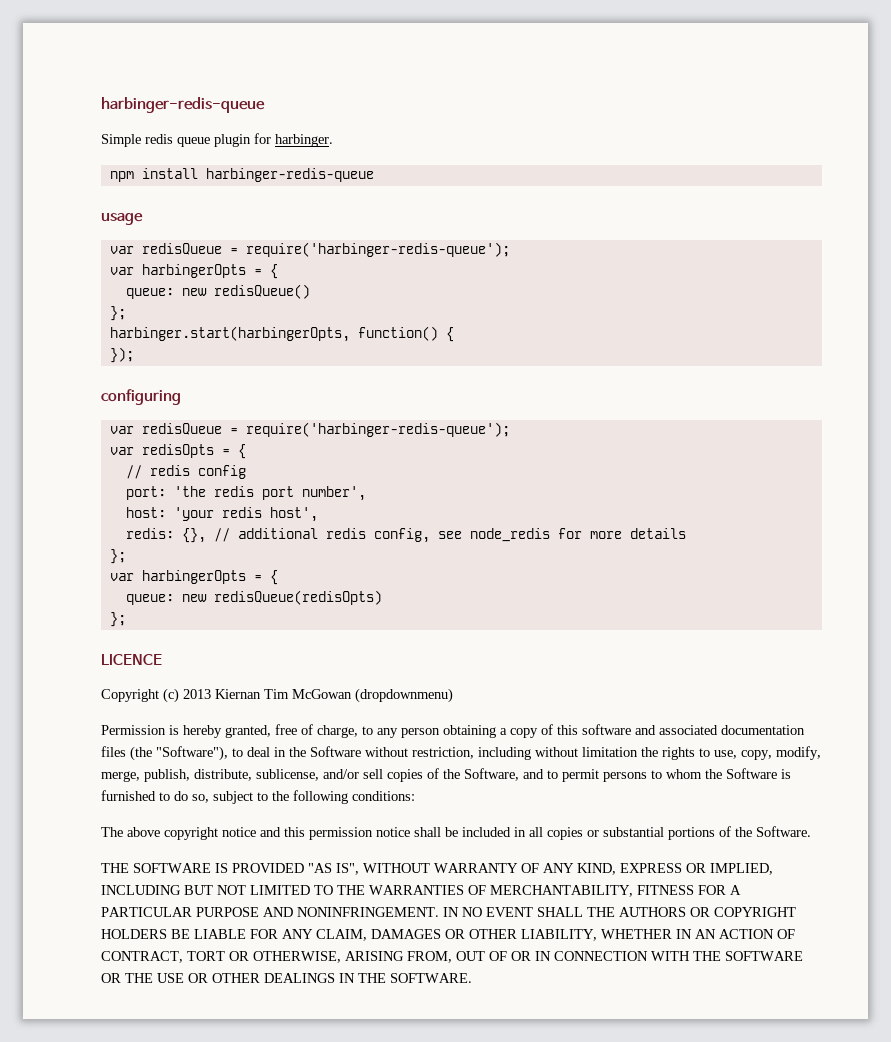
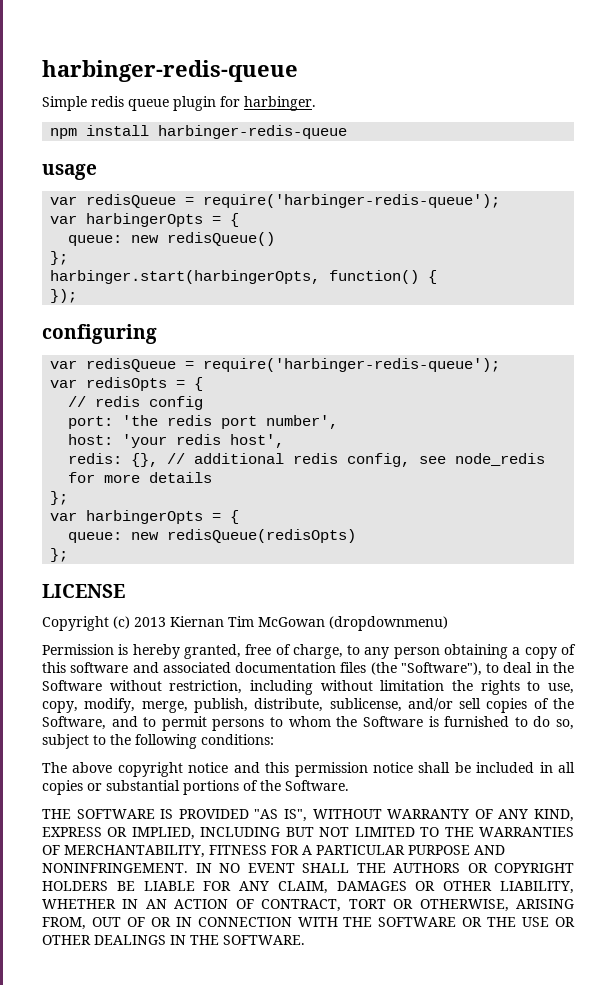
- LICENCE
+ LICENSE

